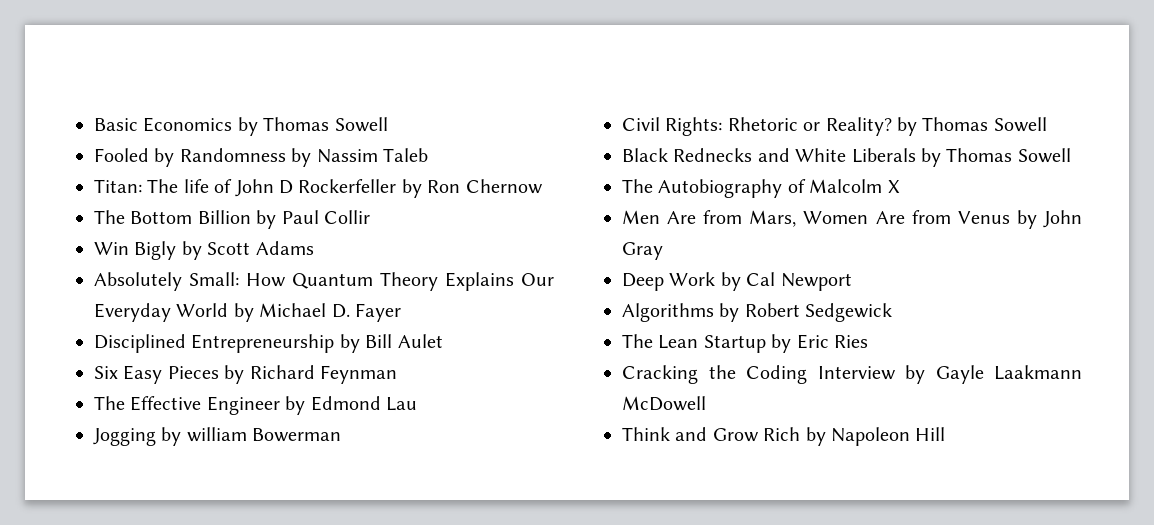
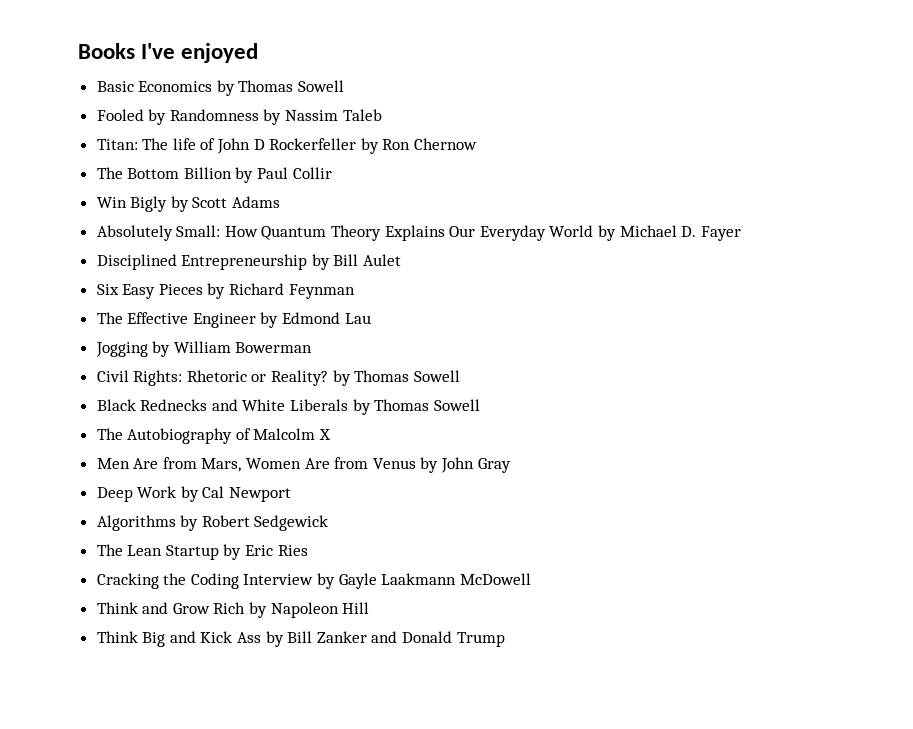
+ Books I've enjoyed
- Jogging by william Bowerman
+ Jogging by William Bowerman
+ Think Big and Kick Ass by Bill Zanker and Donald Trump

